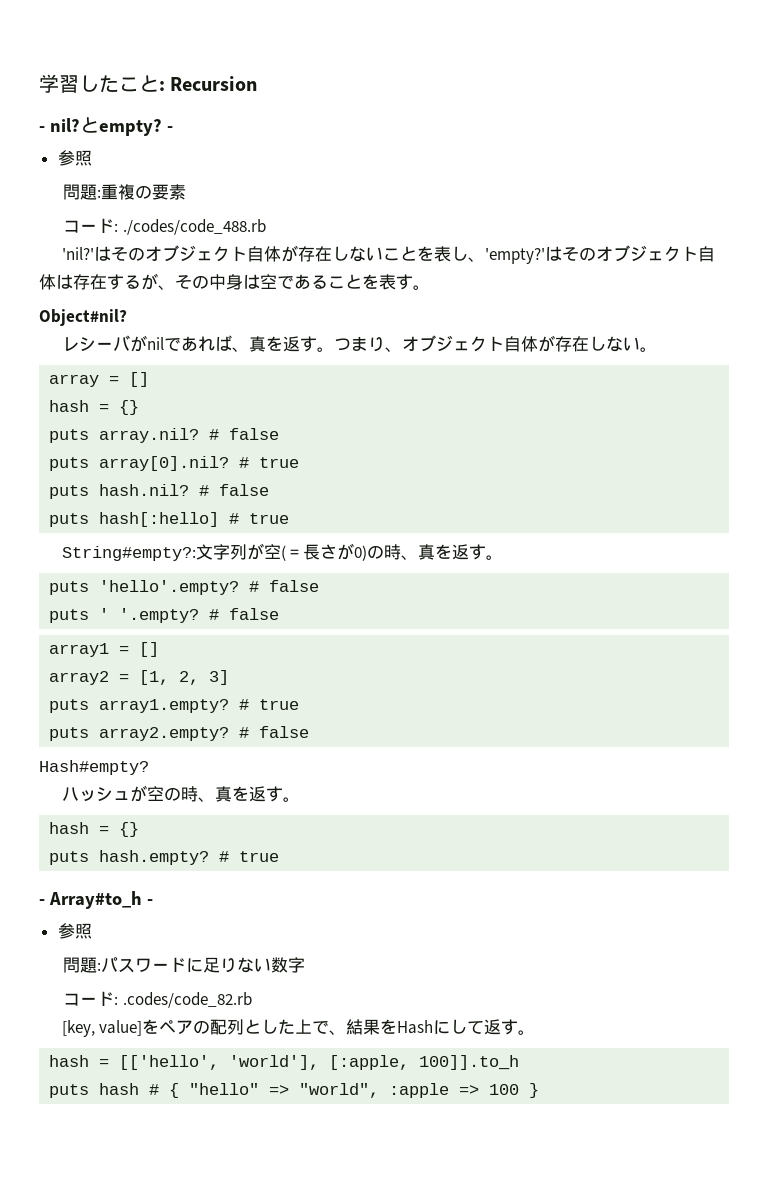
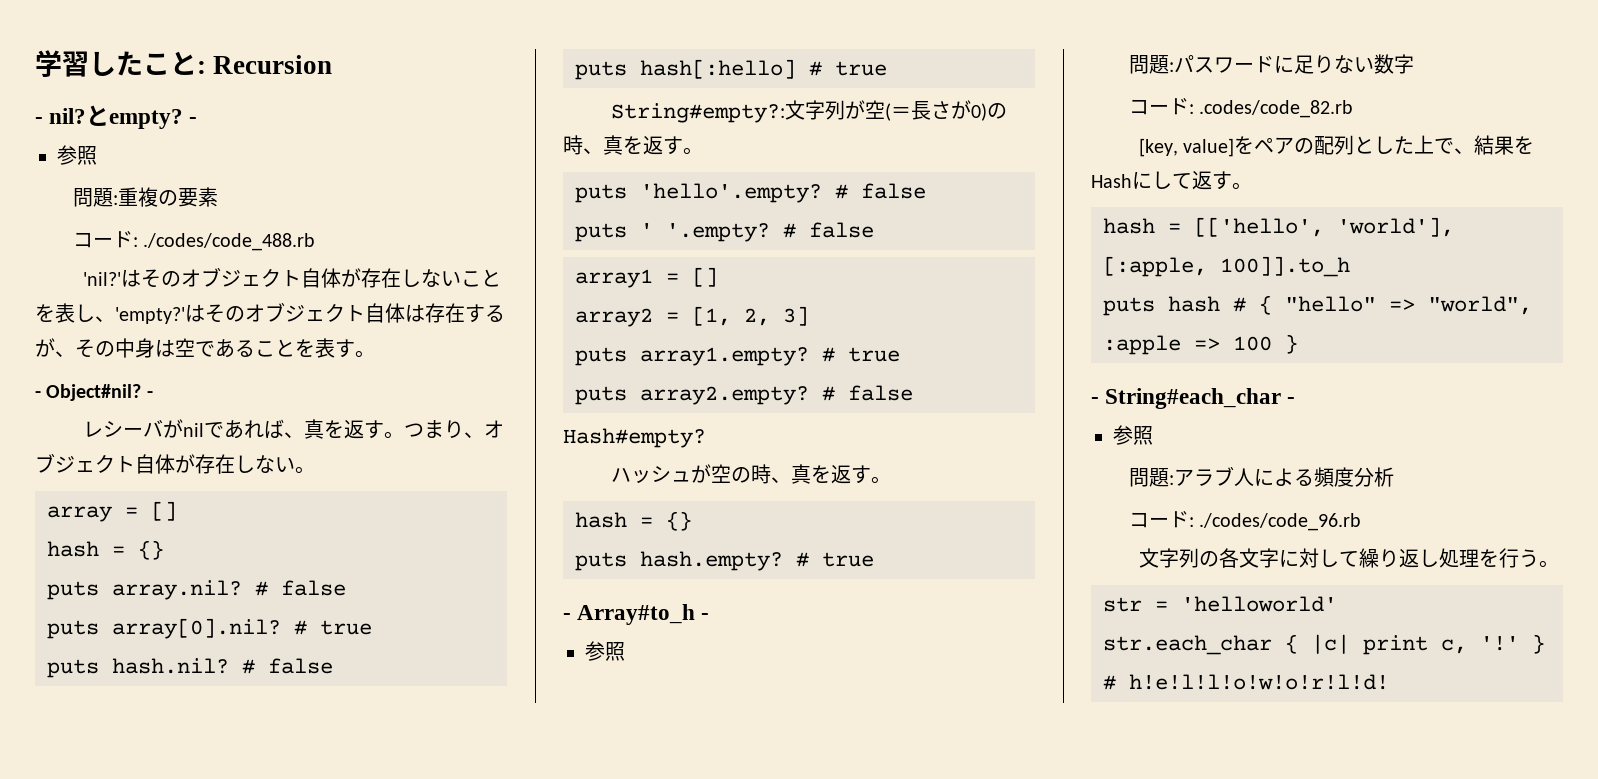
- Object#nil?
+ - Object#nil? -
+ - String#each_char -
+ 参照
+ 問題:アラブ人による頻度分析
+ コード: ./codes/code_96.rb
+ 文字列の各文字に対して繰り返し処理を行う。
+ str = 'helloworld'
+ str.each_char { |c| print c, '!' } # h!e!l!l!o!w!o!r!l!d!

